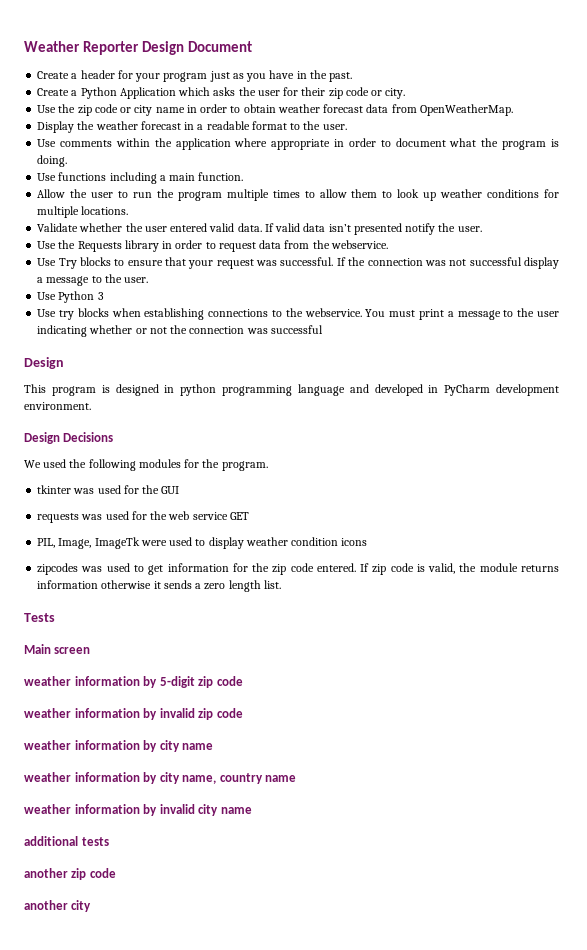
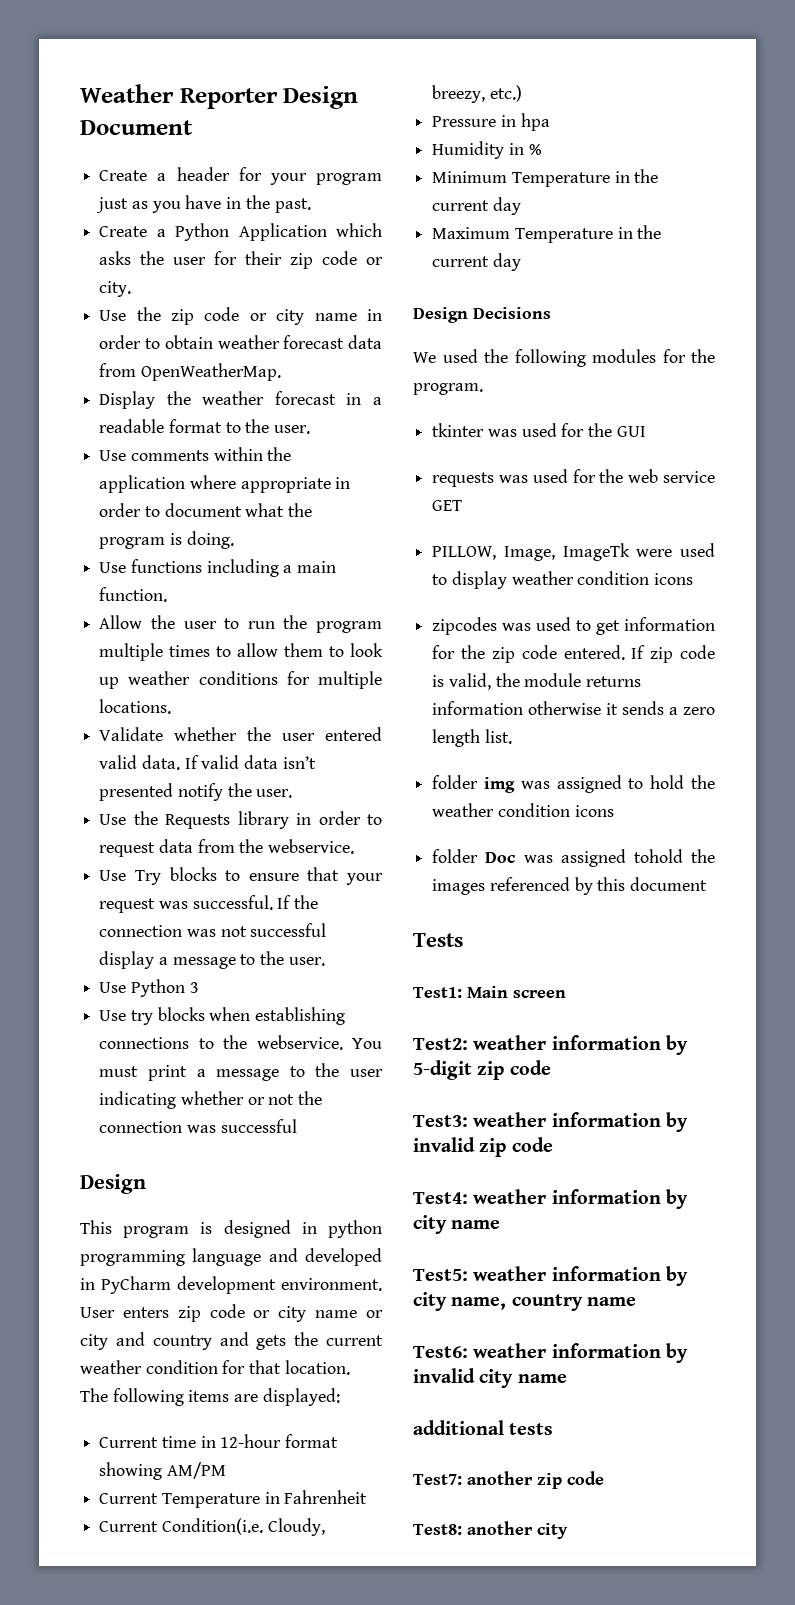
+ User enters zip code or city name or city and country and gets the current weather condition for that location. The following items are displayed:
+ Current time in 12-hour format showing AM/PM
+ Current Temperature in Fahrenheit
+ Current Condition(i.e. Cloudy, breezy, etc.)
+ Pressure in hpa
+ Humidity in %
+ Minimum Temperature in the current day
+ Maximum Temperature in the current day
- PIL, Image, ImageTk were used to display weather condition icons
+ PILLOW, Image, ImageTk were used to display weather condition icons
+ folder img was assigned to hold the weather condition icons
+ folder Doc was assigned tohold the images referenced by this document
- Main screen
+ Test1: Main screen
- weather information by 5-digit zip code
+ Test2: weather information by 5-digit zip code
- weather information by invalid zip code
+ Test3: weather information by invalid zip code
- weather information by city name
+ Test4: weather information by city name
- weather information by city name, country name
+ Test5: weather information by city name, country name
- weather information by invalid city name
+ Test6: weather information by invalid city name
- another zip code
+ Test7: another zip code
- another city
+ Test8: another city

